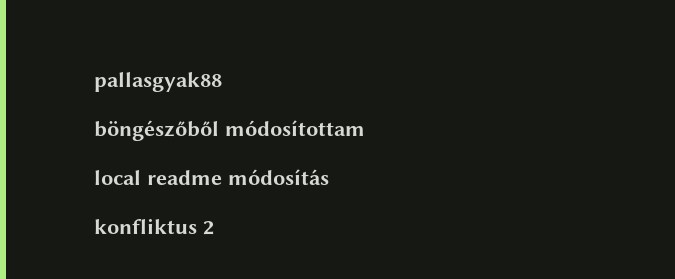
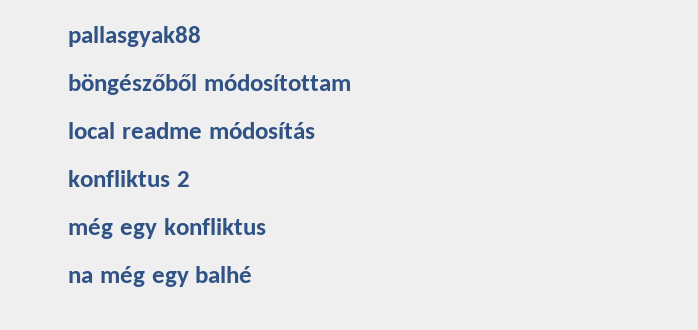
+ még egy konfliktus
+ na még egy balhé

